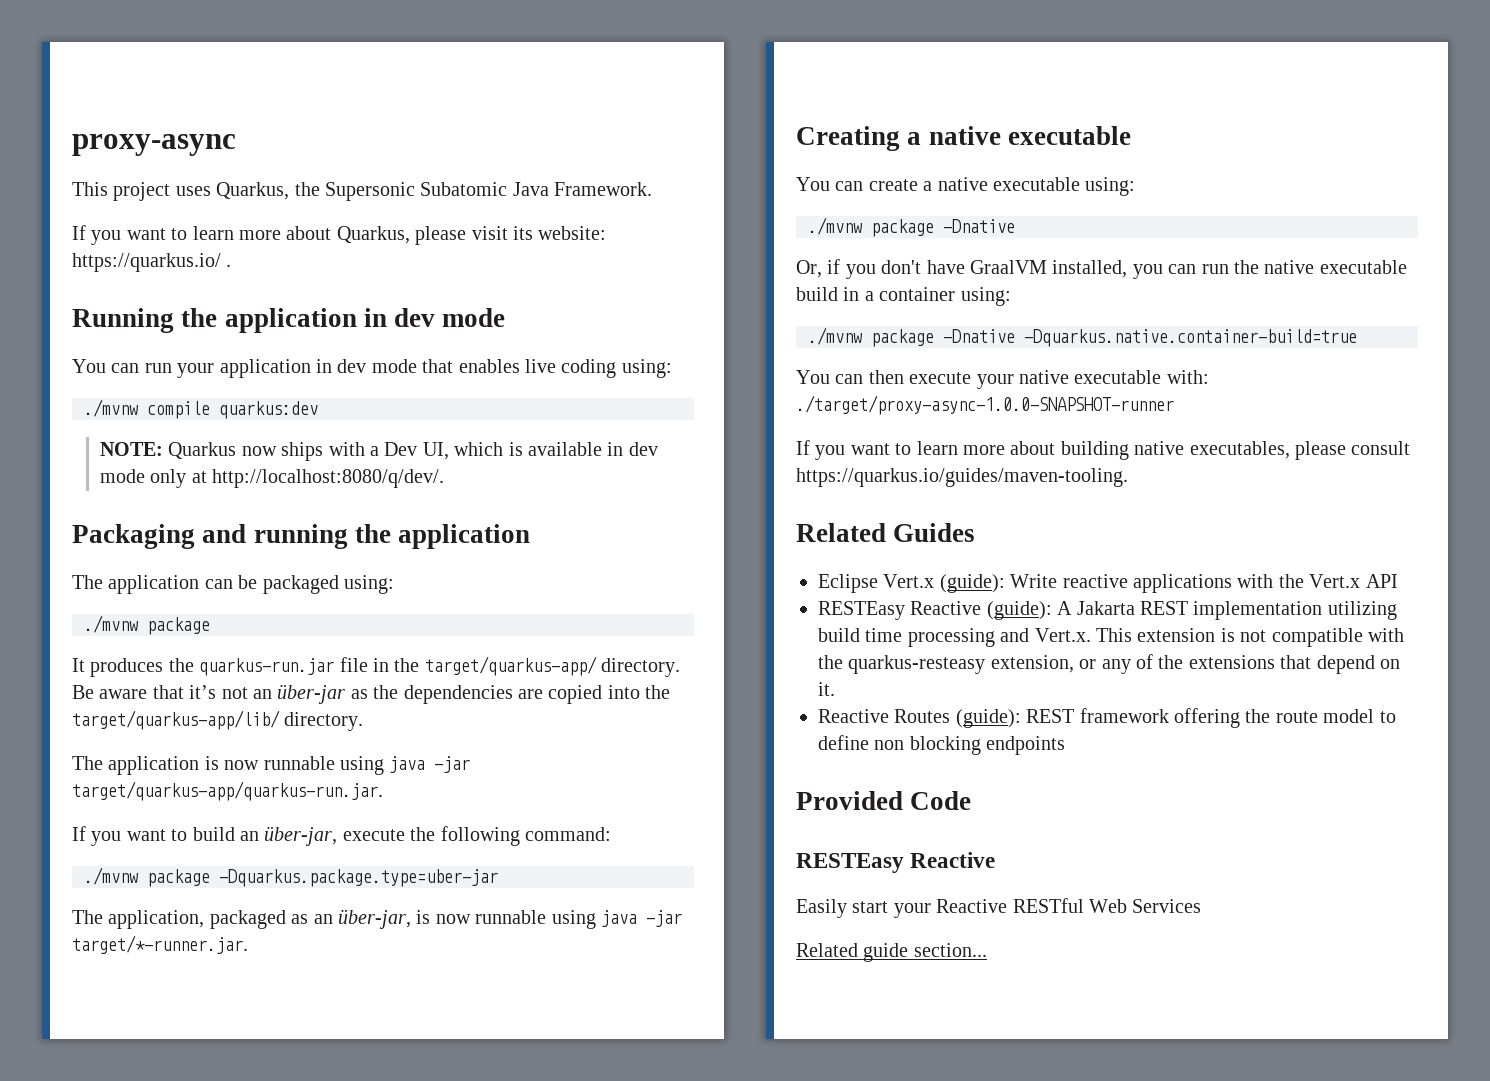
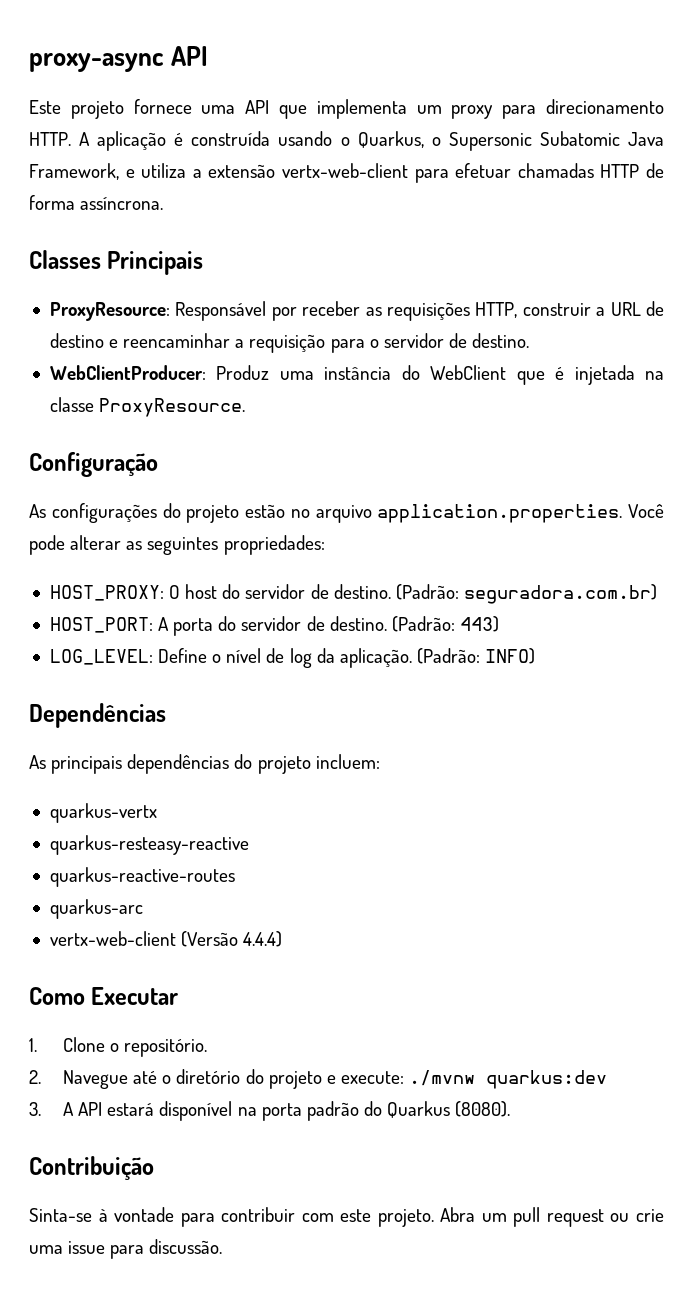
- proxy-async
- This project uses Quarkus, the Supersonic Subatomic Java Framework.
- If you want to learn more about Quarkus, please visit its website: https://quarkus.io/ .
- Running the application in dev mode
- You can run your application in dev mode that enables live coding using:
- ./mvnw compile quarkus:dev
- NOTE: Quarkus now ships with a Dev UI, which is available in dev mode only at http://localhost:8080/q/dev/.
- Packaging and running the application
- The application can be packaged using:
- ./mvnw package
- It produces the quarkus-run.jar file in the target/quarkus-app/ directory. Be aware that it’s not an über-jar as the dependencies are copied into the target/quarkus-app/lib/ directory.
- The application is now runnable using java -jar target/quarkus-app/quarkus-run.jar.
- If you want to build an über-jar, execute the following command:
- ./mvnw package -Dquarkus.package.type=uber-jar
- The application, packaged as an über-jar, is now runnable using java -jar target/*-runner.jar.
- Creating a native executable
- You can create a native executable using:
- ./mvnw package -Dnative
- Or, if you don't have GraalVM installed, you can run the native executable build in a container using:
- ./mvnw package -Dnative -Dquarkus.native.container-build=true
- You can then execute your native executable with: ./target/proxy-async-1.0.0-SNAPSHOT-runner
- If you want to learn more about building native executables, please consult https://quarkus.io/guides/maven-tooling.
- Related Guides
- Eclipse Vert.x (guide): Write reactive applications with the Vert.x API
- RESTEasy Reactive (guide): A Jakarta REST implementation utilizing build time processing and Vert.x. This extension is not compatible with the quarkus-resteasy extension, or any of the extensions that depend on it.
- Reactive Routes (guide): REST framework offering the route model to define non blocking endpoints
- Provided Code
- RESTEasy Reactive
- Easily start your Reactive RESTful Web Services
- Related guide section...
+ proxy-async API
+ Este projeto fornece uma API que implementa um proxy para direcionamento HTTP. A aplicação é construída usando o Quarkus, o Supersonic Subatomic Java Framework, e utiliza a extensão vertx-web-client para efetuar chamadas HTTP de forma assíncrona.
+ Classes Principais
+ ProxyResource: Responsável por receber as requisições HTTP, construir a URL de destino e reencaminhar a requisição para o servidor de destino.
+ WebClientProducer: Produz uma instância do WebClient que é injetada na classe ProxyResource.
+ Configuração
+ As configurações do projeto estão no arquivo application.properties. Você pode alterar as seguintes propriedades:
+ HOST_PROXY: O host do servidor de destino. (Padrão: seguradora.com.br)
+ HOST_PORT: A porta do servidor de destino. (Padrão: 443)
+ LOG_LEVEL: Define o nível de log da aplicação. (Padrão: INFO)
+ Dependências
+ As principais dependências do projeto incluem:
+ quarkus-vertx
+ quarkus-resteasy-reactive
+ quarkus-reactive-routes
+ quarkus-arc
+ vertx-web-client (Versão 4.4.4)
+ Como Executar
+ 1. Clone o repositório.
+ 2. Navegue até o diretório do projeto e execute: ./mvnw quarkus:dev
+ 3. A API estará disponível na porta padrão do Quarkus (8080).
+ Contribuição
+ Sinta-se à vontade para contribuir com este projeto. Abra um pull request ou crie uma issue para discussão.

